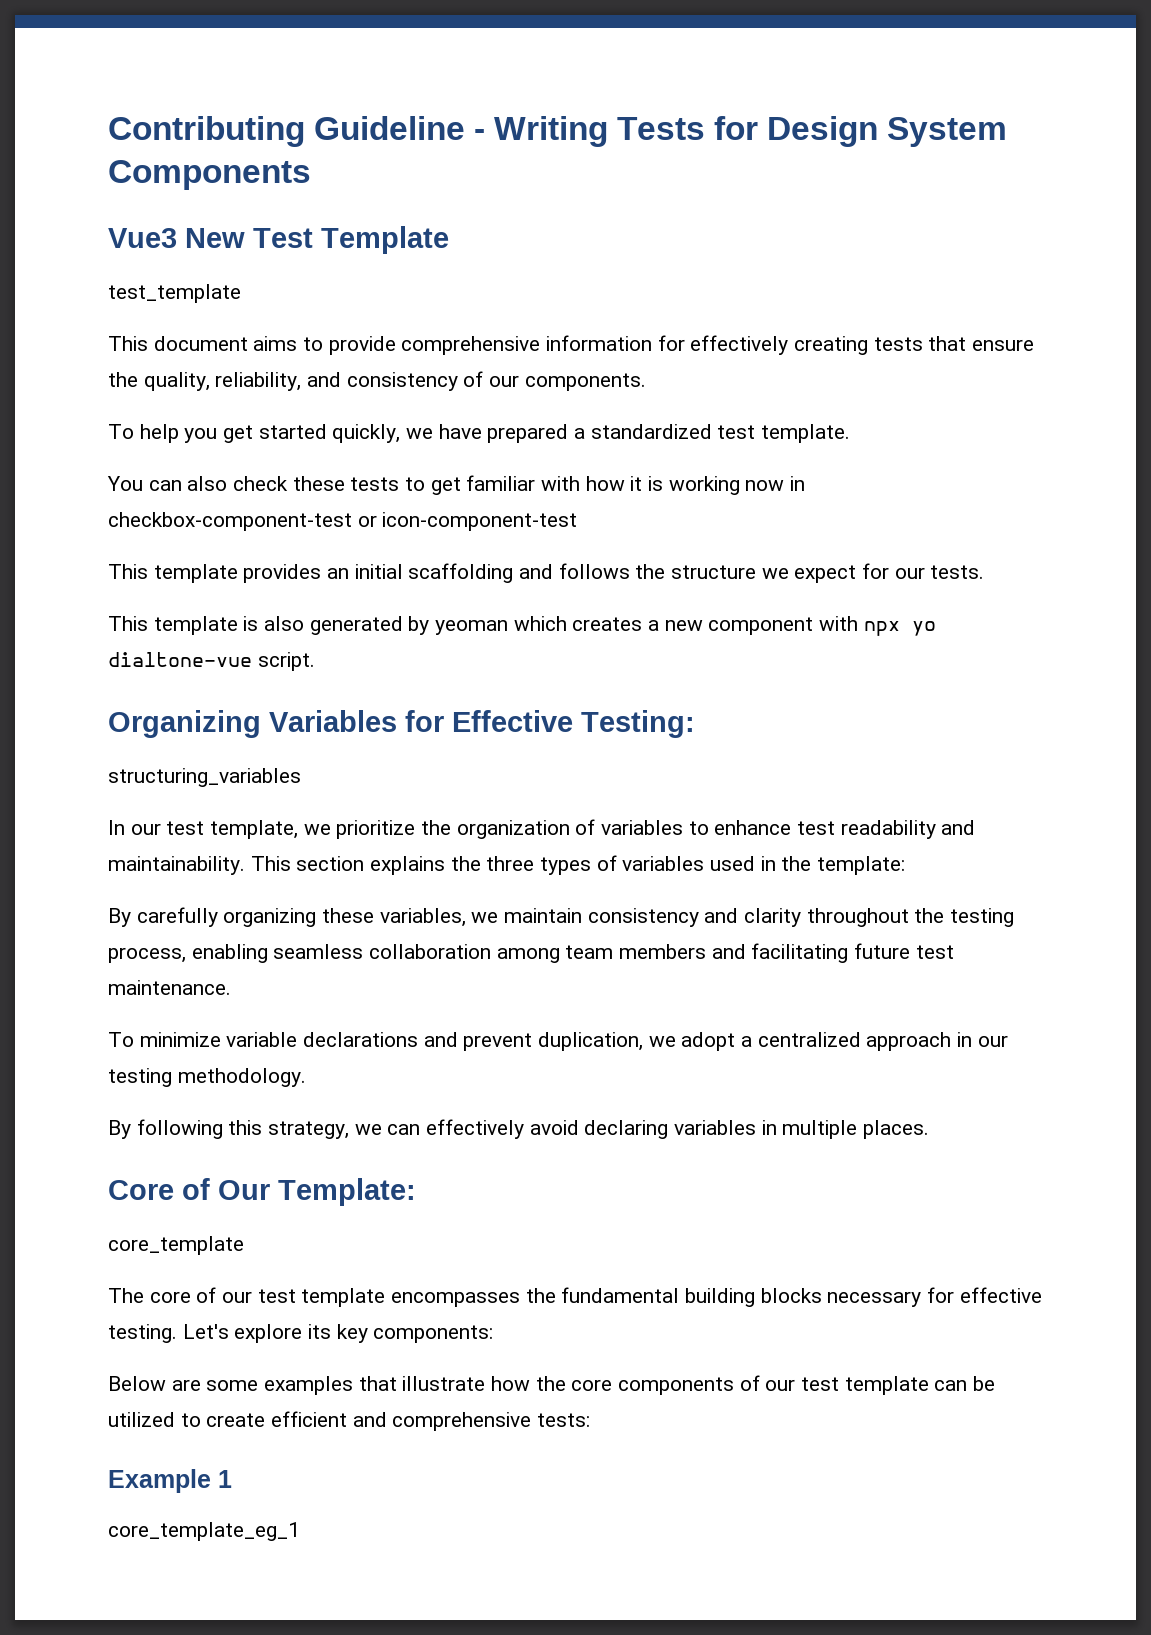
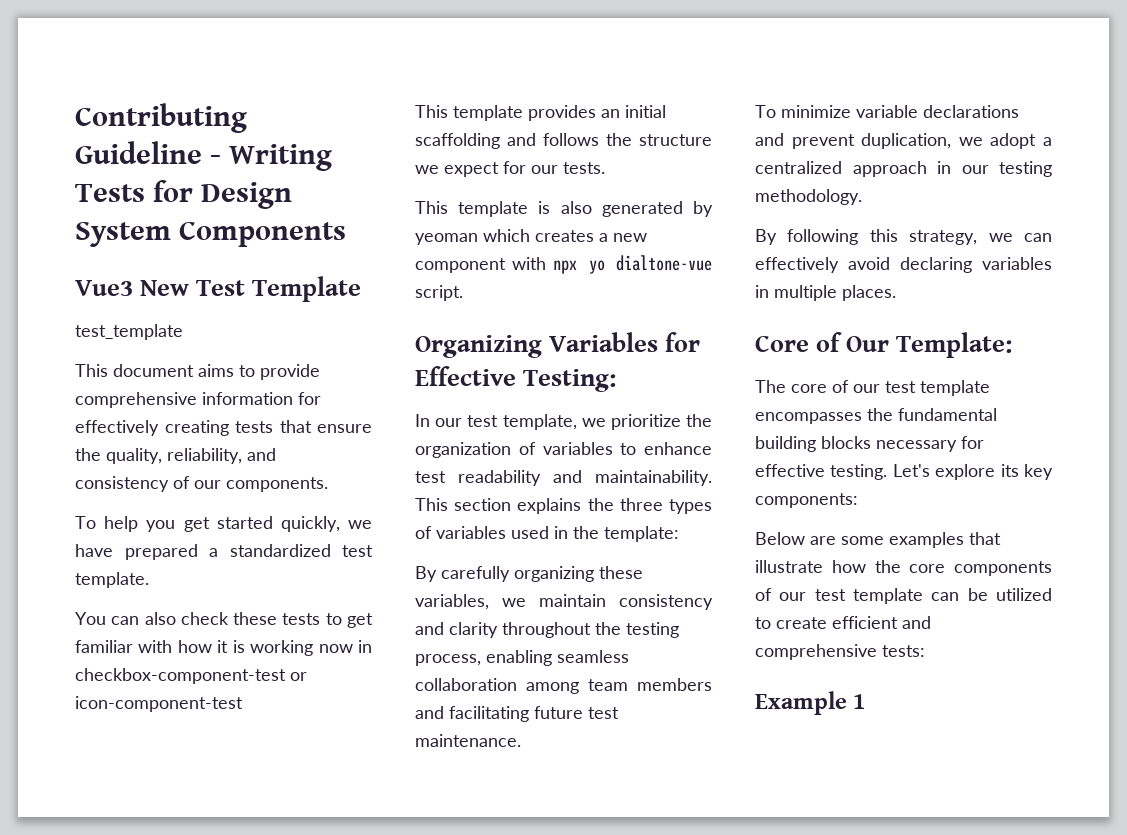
- structuring_variables
- core_template
- core_template_eg_1

